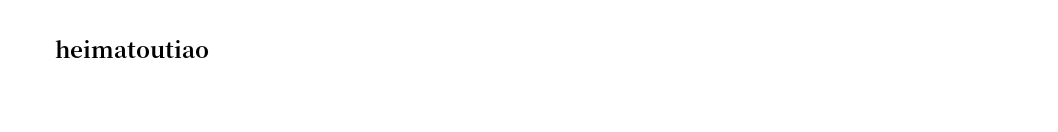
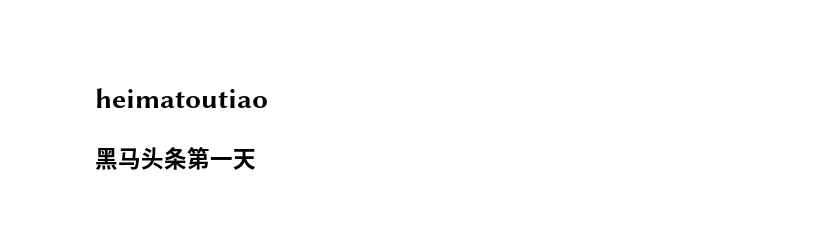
+ 黑马头条第一天

